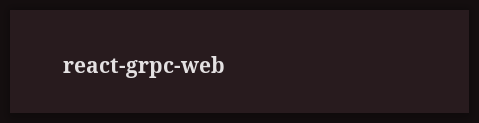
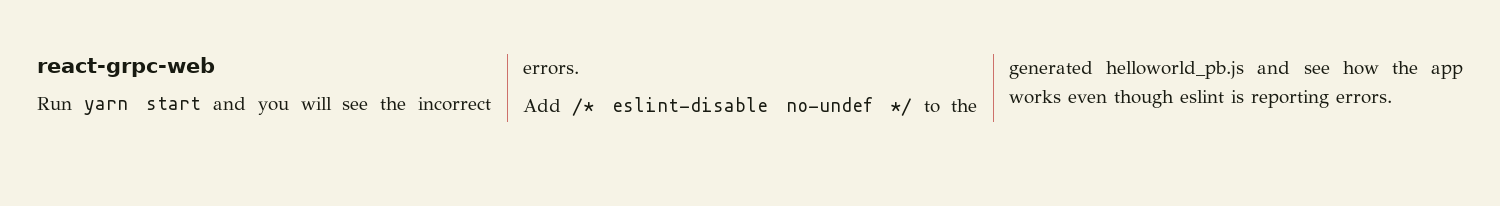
+ Run yarn start and you will see the incorrect errors.
+ Add /* eslint-disable no-undef */ to the generated helloworld_pb.js and see how the app works even though eslint is reporting errors.

